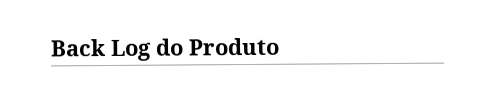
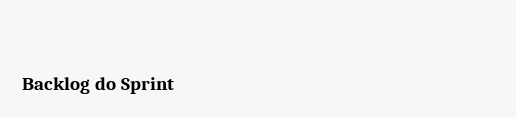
- Back Log do Produto
+ Backlog do Sprint

